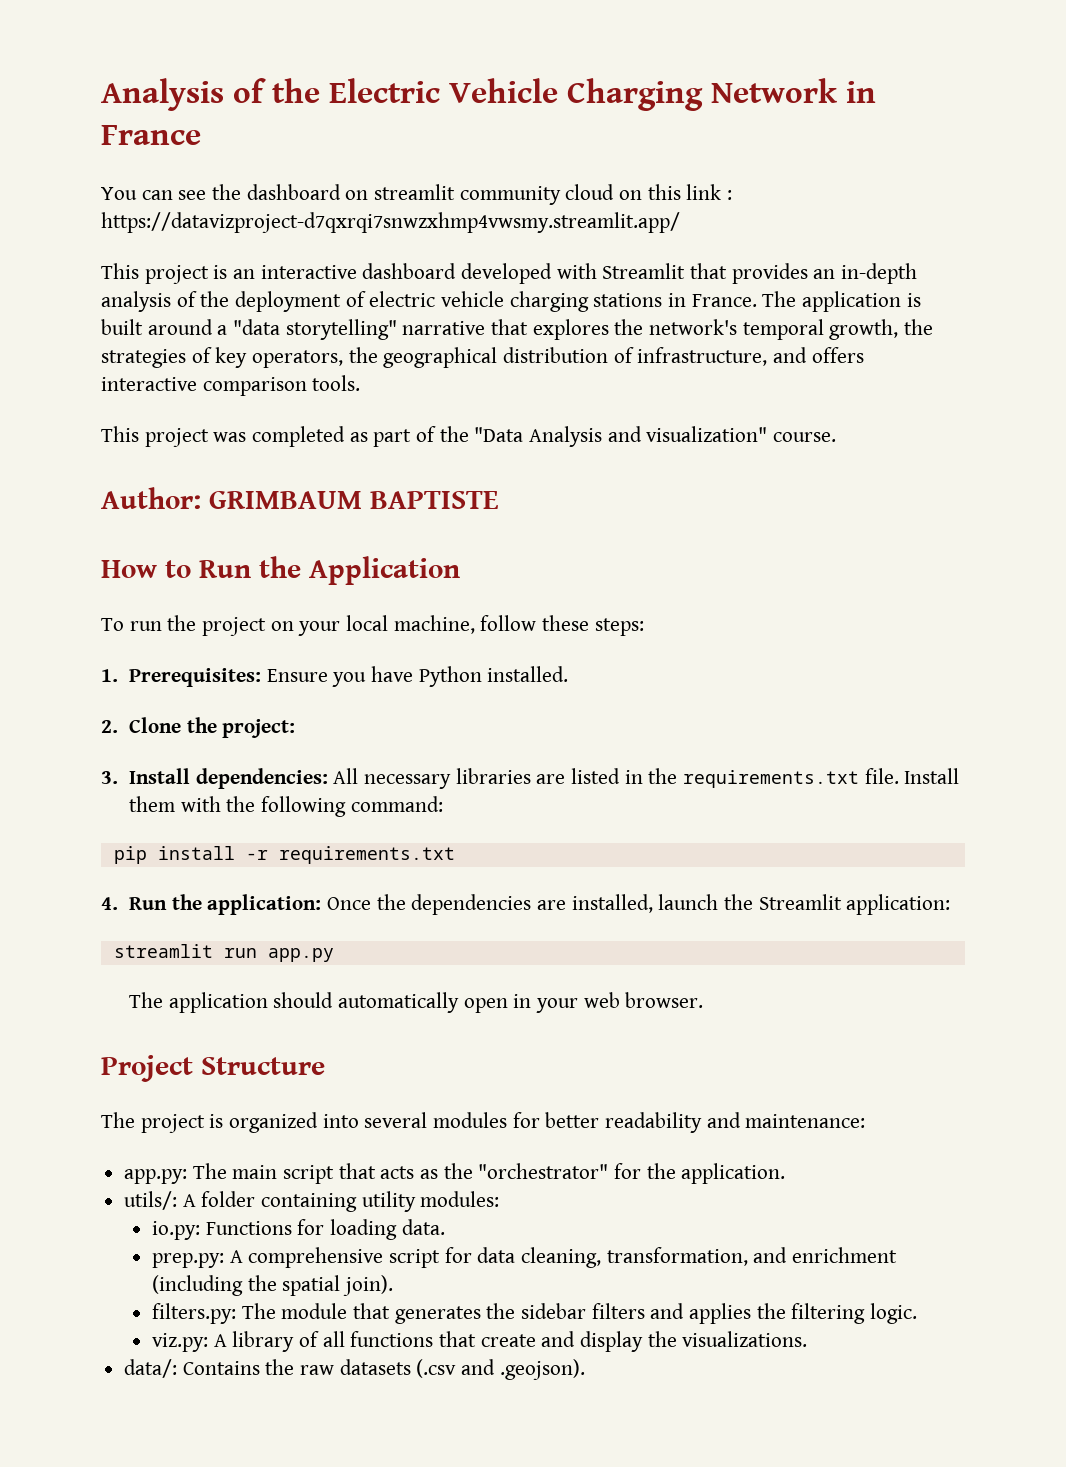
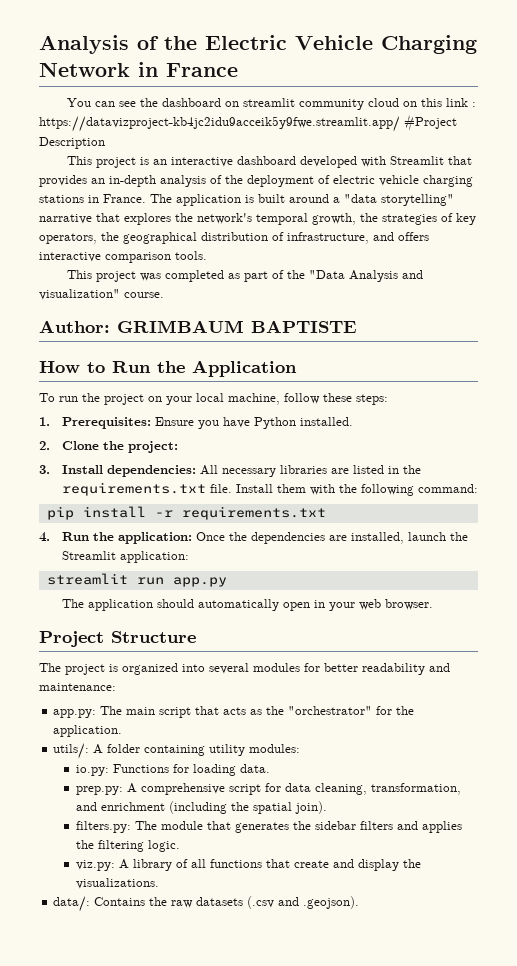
- You can see the dashboard on streamlit community cloud on this link : https://datavizproject-d7qxrqi7snwzxhmp4vwsmy.streamlit.app/
+ You can see the dashboard on streamlit community cloud on this link : https://datavizproject-kb4jc2idu9acceik5y9fwe.streamlit.app/ #Project Description

